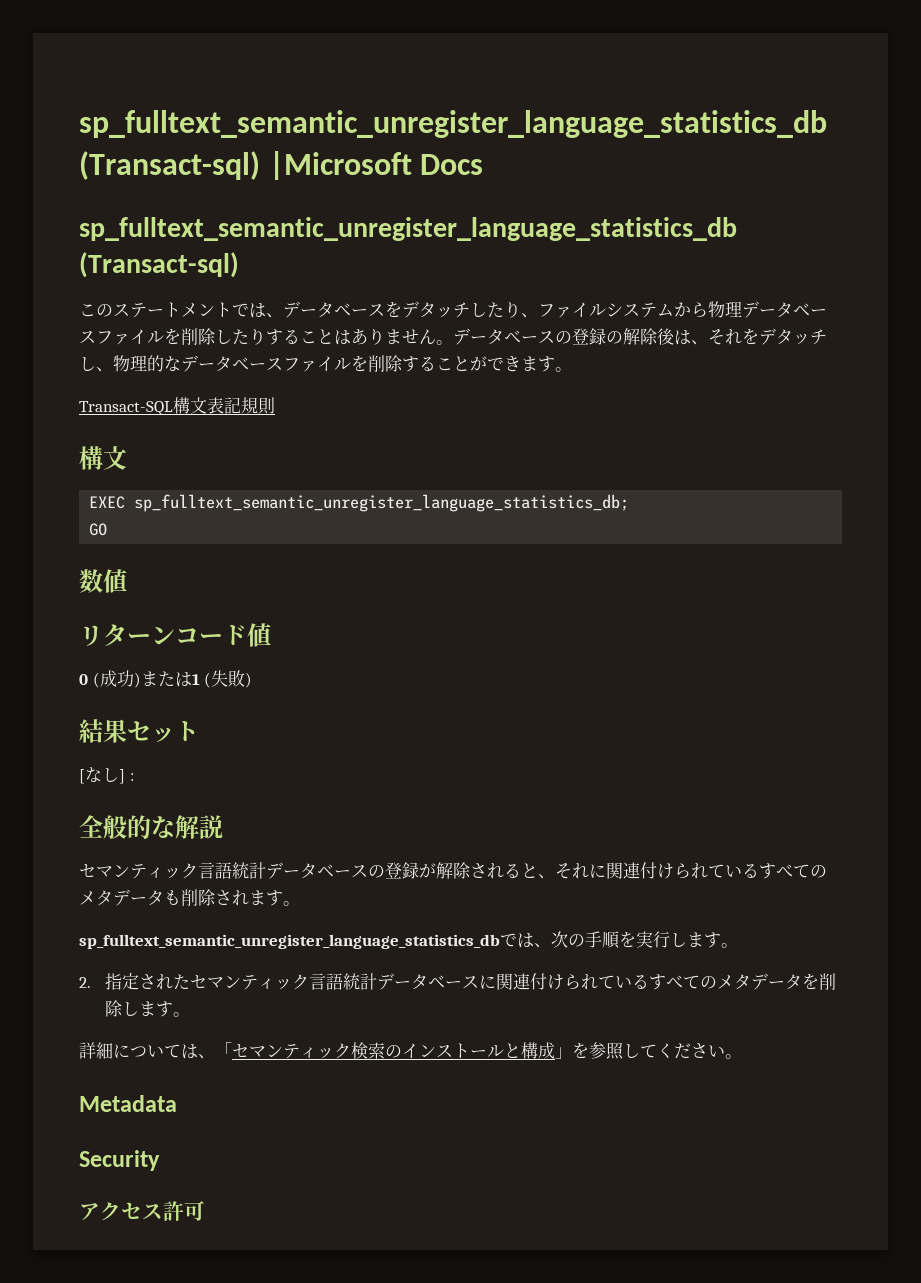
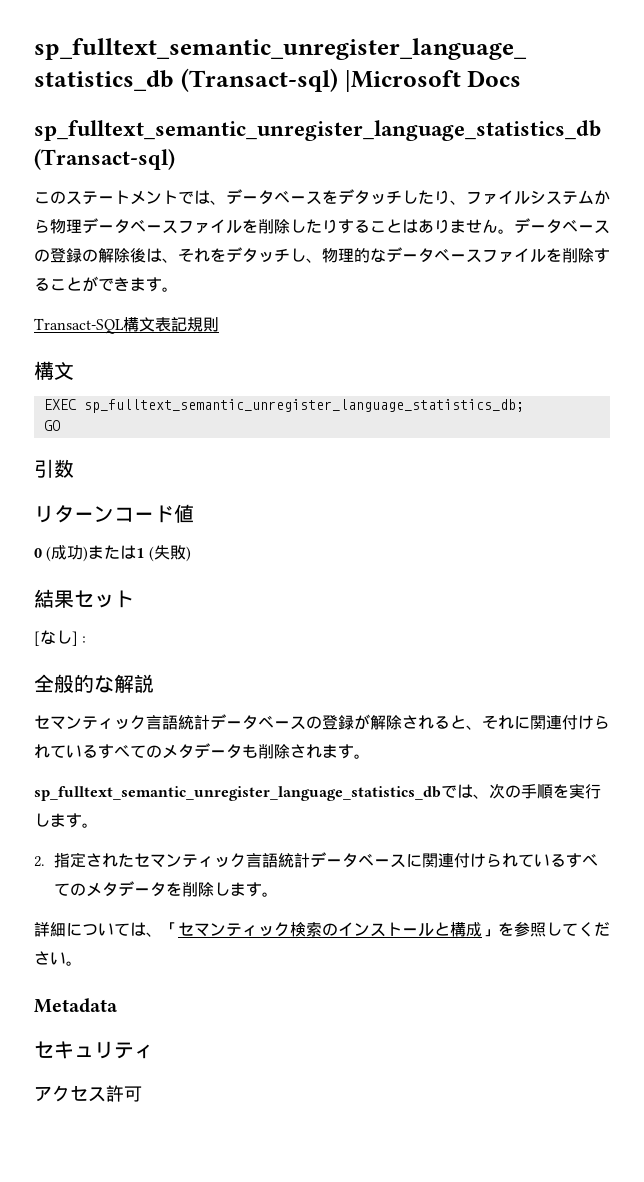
- 数値
+ 引数
- Security
+ セキュリティ

